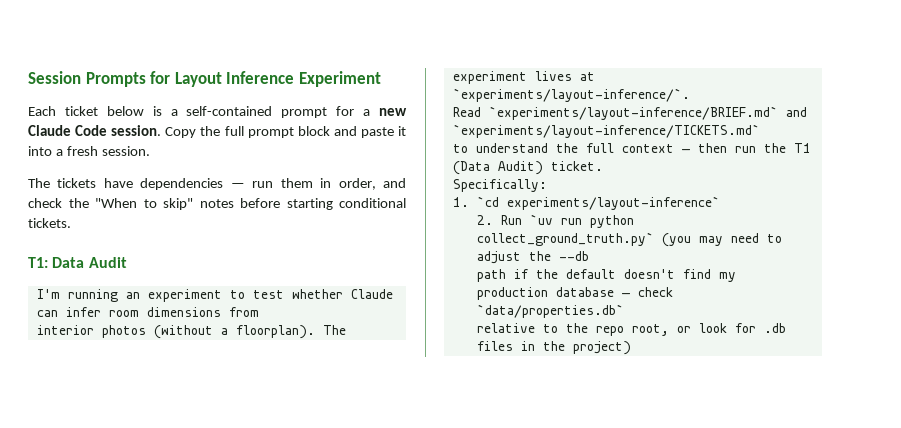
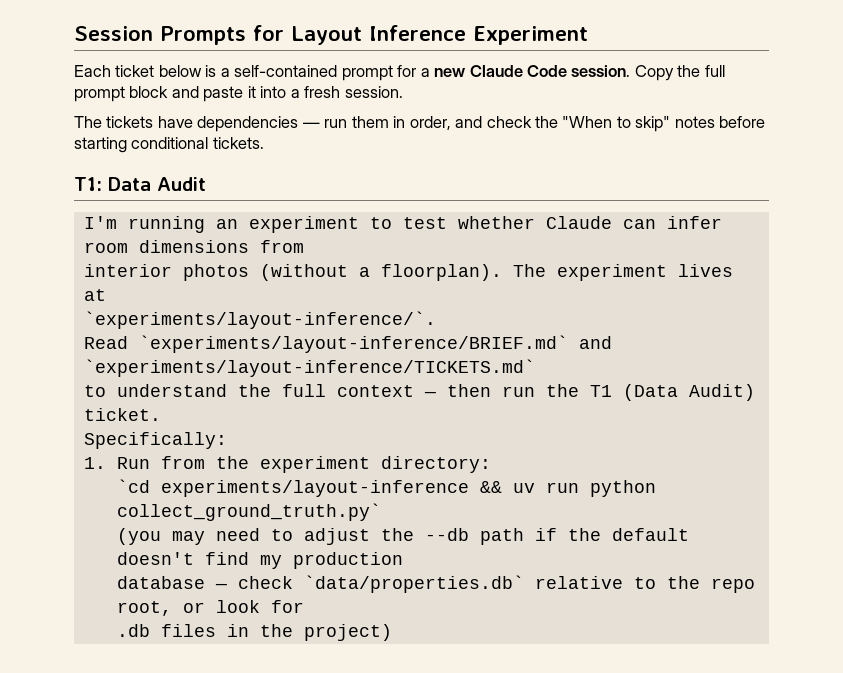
- 1. `cd experiments/layout-inference`
- 2. Run `uv run python collect_ground_truth.py` (you may need to adjust the --db
- path if the default doesn't find my production database — check `data/properties.db`
- relative to the repo root, or look for .db files in the project)
+ 1. Run from the experiment directory:
+ `cd experiments/layout-inference && uv run python collect_ground_truth.py`
+ (you may need to adjust the --db path if the default doesn't find my production
+ database — check `data/properties.db` relative to the repo root, or look for
+ .db files in the project)

